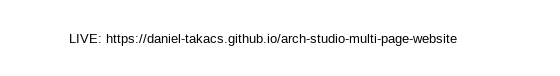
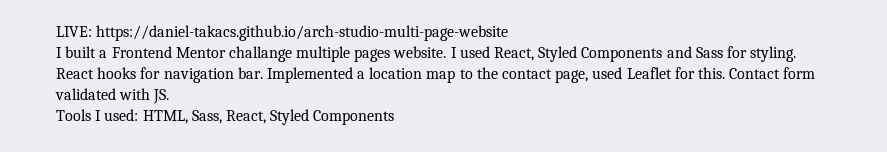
+ I built a Frontend Mentor challange multiple pages website. I used React, Styled Components and Sass for styling. React hooks for navigation bar. Implemented a location map to the contact page, used Leaflet for this. Contact form validated with JS.
+ Tools I used: HTML, Sass, React, Styled Components

